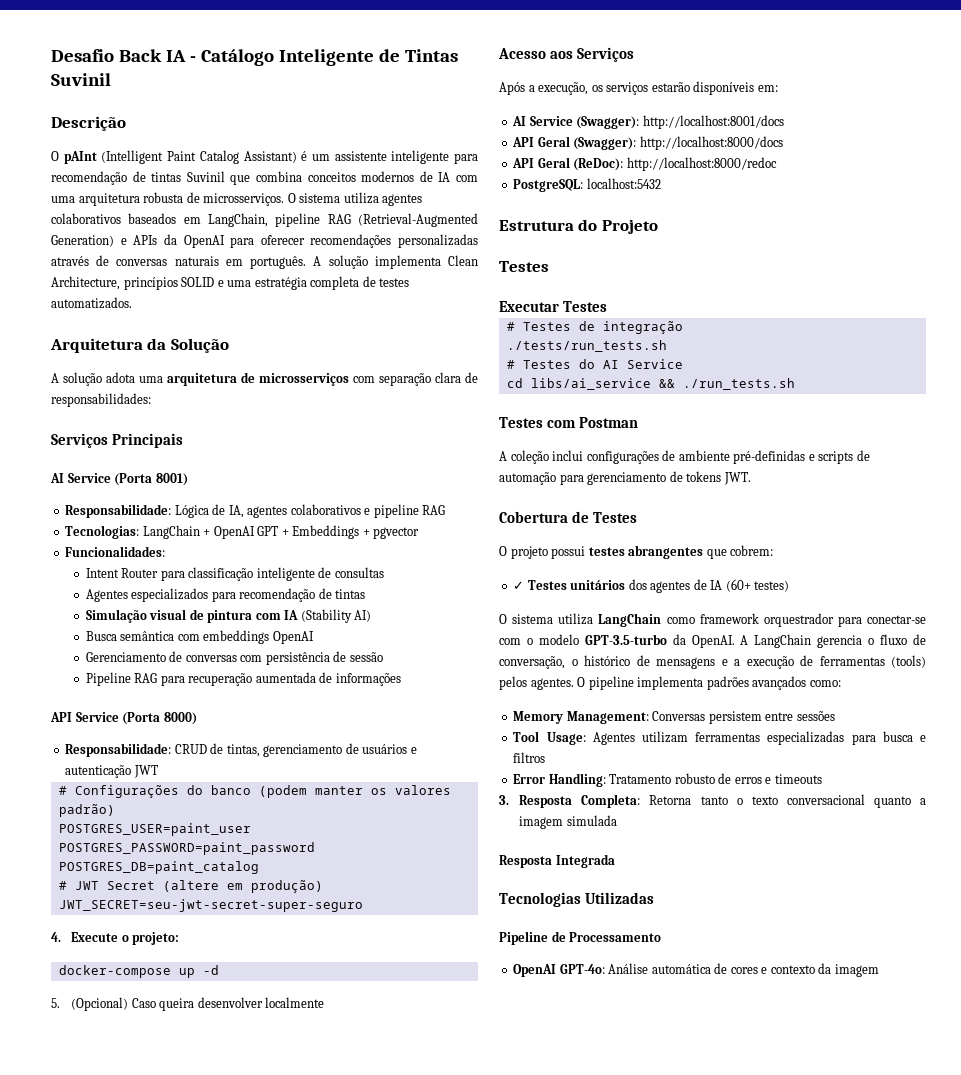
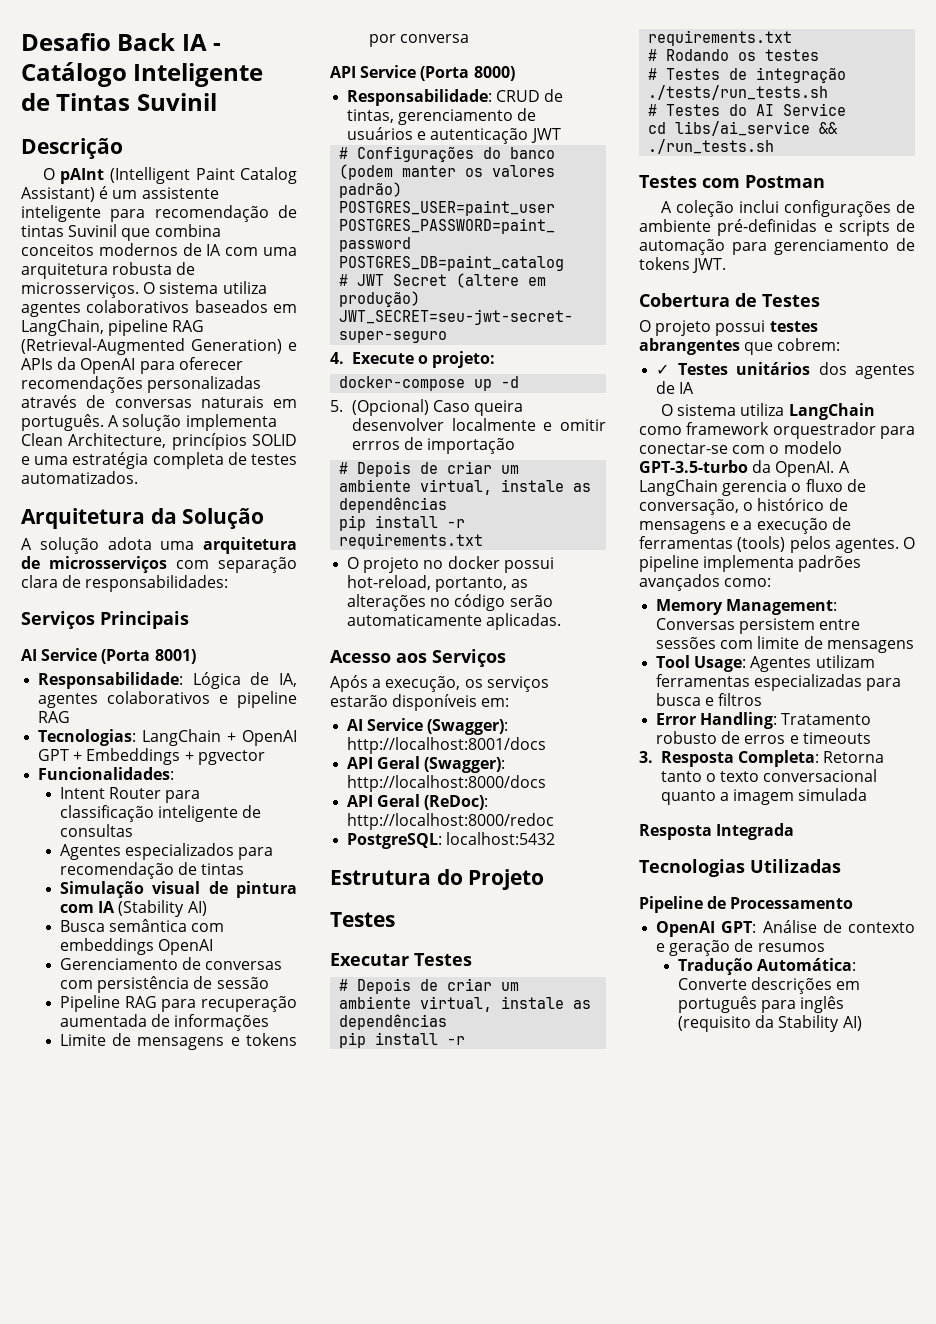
+ Limite de mensagens e tokens por conversa
- 5. (Opcional) Caso queira desenvolver localmente
+ 5. (Opcional) Caso queira desenvolver localmente e omitir errros de importação
+ # Depois de criar um ambiente virtual, instale as dependências
+ pip install -r requirements.txt
+ O projeto no docker possui hot-reload, portanto, as alterações no código serão automaticamente aplicadas.
  Executar Testes
+ # Depois de criar um ambiente virtual, instale as dependências
+ pip install -r requirements.txt
+ # Rodando os testes
- ✓ Testes unitários dos agentes de IA (60+ testes)
+ ✓ Testes unitários dos agentes de IA
- Memory Management: Conversas persistem entre sessões
+ Memory Management: Conversas persistem entre sessões com limite de mensagens
- OpenAI GPT-4o: Análise automática de cores e contexto da imagem
+ OpenAI GPT: Análise de contexto e geração de resumos
+ Tradução Automática: Converte descrições em português para inglês (requisito da Stability AI)

